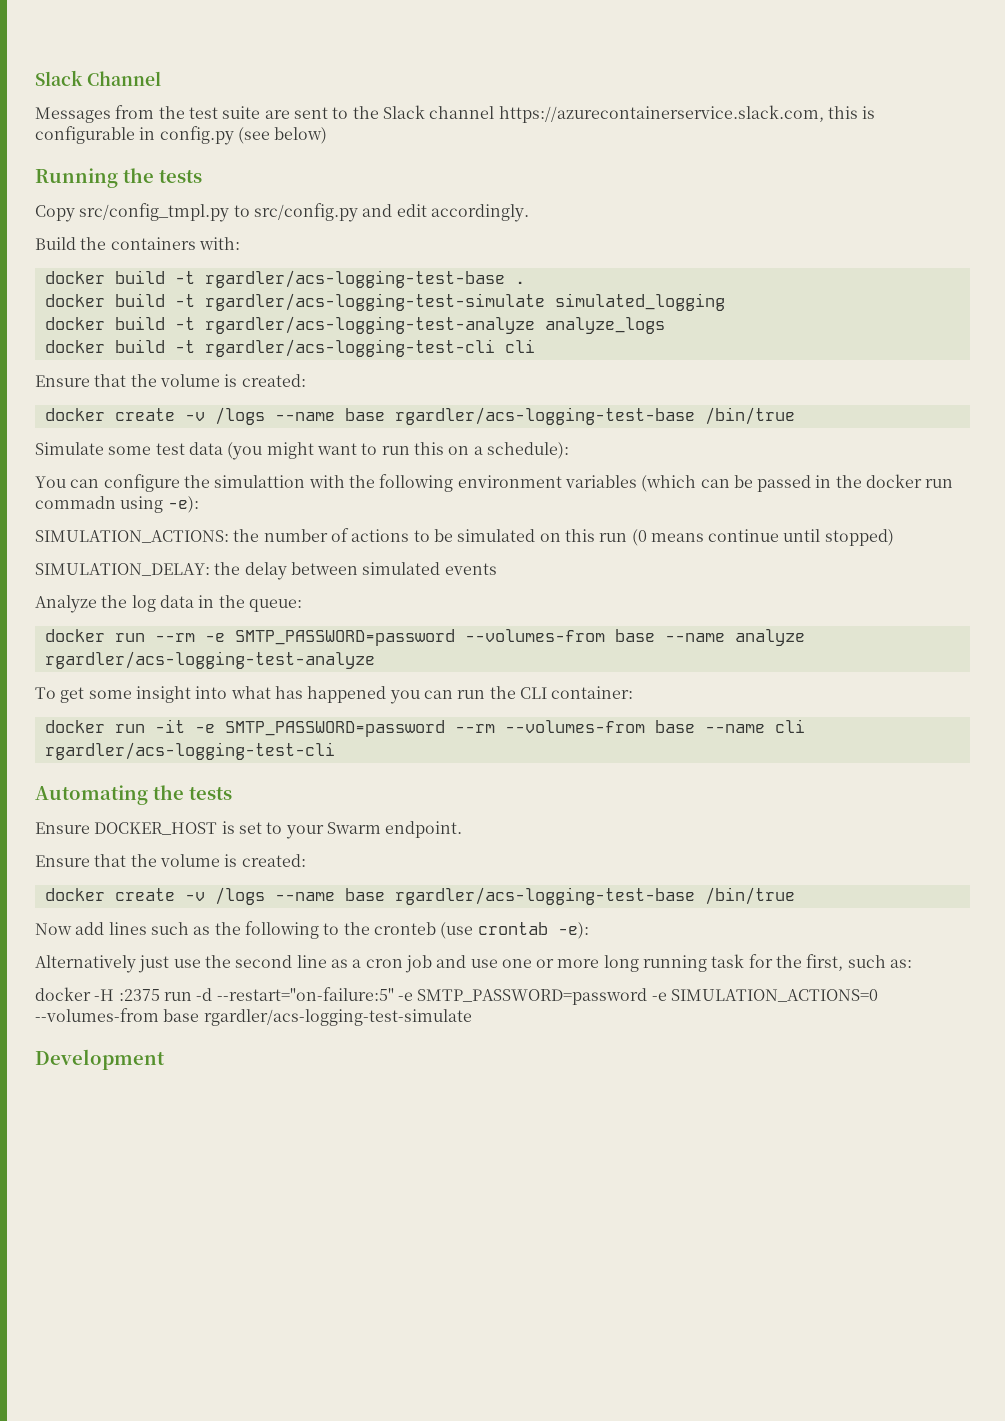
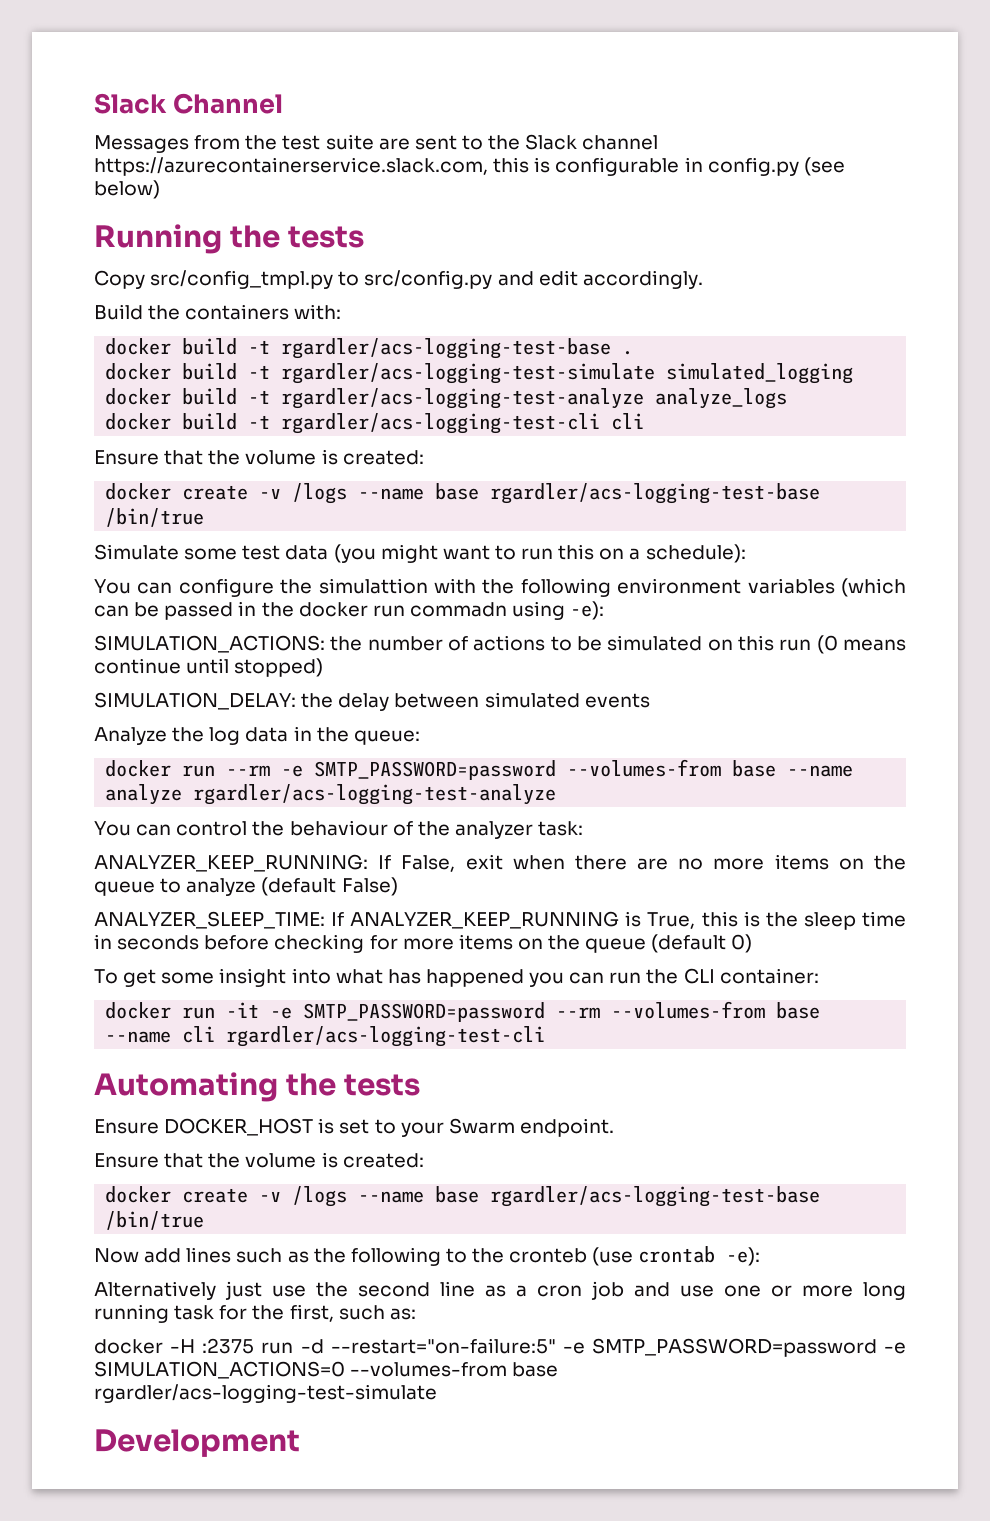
+ You can control the behaviour of the analyzer task:
+ ANALYZER_KEEP_RUNNING: If False, exit when there are no more items on the queue to analyze (default False)
+ ANALYZER_SLEEP_TIME: If ANALYZER_KEEP_RUNNING is True, this is the sleep time in seconds before checking for more items on the queue (default 0)

